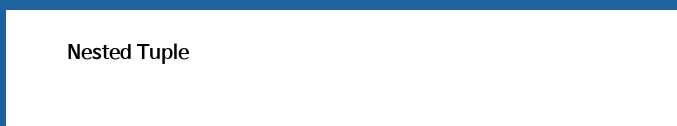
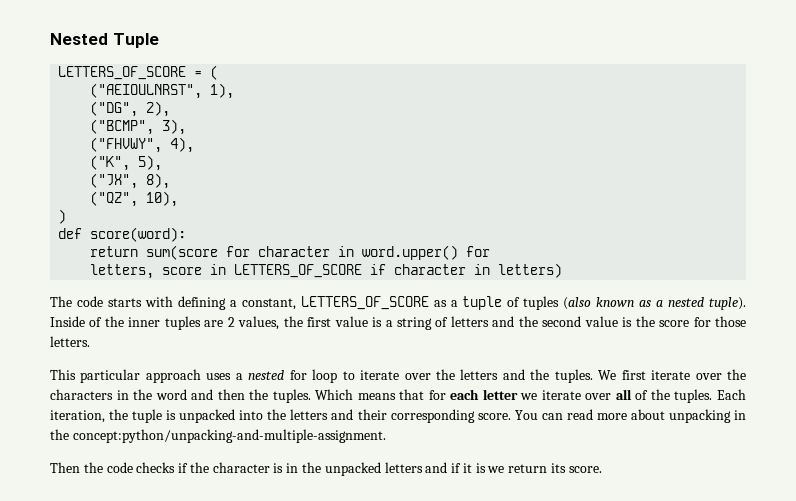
+ LETTERS_OF_SCORE = (
+ ("AEIOULNRST", 1),
+ ("DG", 2),
+ ("BCMP", 3),
+ ("FHVWY", 4),
+ ("K", 5),
+ ("JX", 8),
+ ("QZ", 10),
+ )
+ def score(word):
+ return sum(score for character in word.upper() for
+ letters, score in LETTERS_OF_SCORE if character in letters)
+ The code starts with defining a constant, LETTERS_OF_SCORE as a tuple of tuples (also known as a nested tuple). Inside of the inner tuples are 2 values, the first value is a string of letters and the second value is the score for those letters.
+ This particular approach uses a nested for loop to iterate over the letters and the tuples. We first iterate over the characters in the word and then the tuples. Which means that for each letter we iterate over all of the tuples. Each iteration, the tuple is unpacked into the letters and their corresponding score. You can read more about unpacking in the concept:python/unpacking-and-multiple-assignment.
+ Then the code checks if the character is in the unpacked letters and if it is we return its score.

